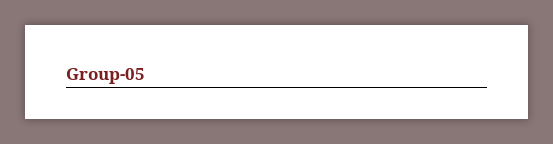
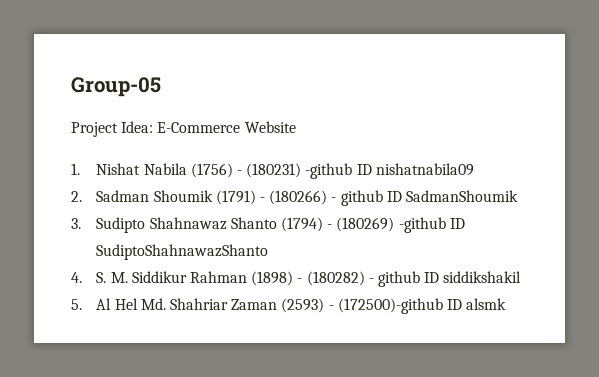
+ Project Idea: E-Commerce Website
+ 1. Nishat Nabila (1756) - (180231) -github ID nishatnabila09
+ 2. Sadman Shoumik (1791) - (180266) - github ID SadmanShoumik
+ 3. Sudipto Shahnawaz Shanto (1794) - (180269) -github ID SudiptoShahnawazShanto
+ 4. S. M. Siddikur Rahman (1898) - (180282) - github ID siddikshakil
+ 5. Al Hel Md. Shahriar Zaman (2593) - (172500)-github ID alsmk

